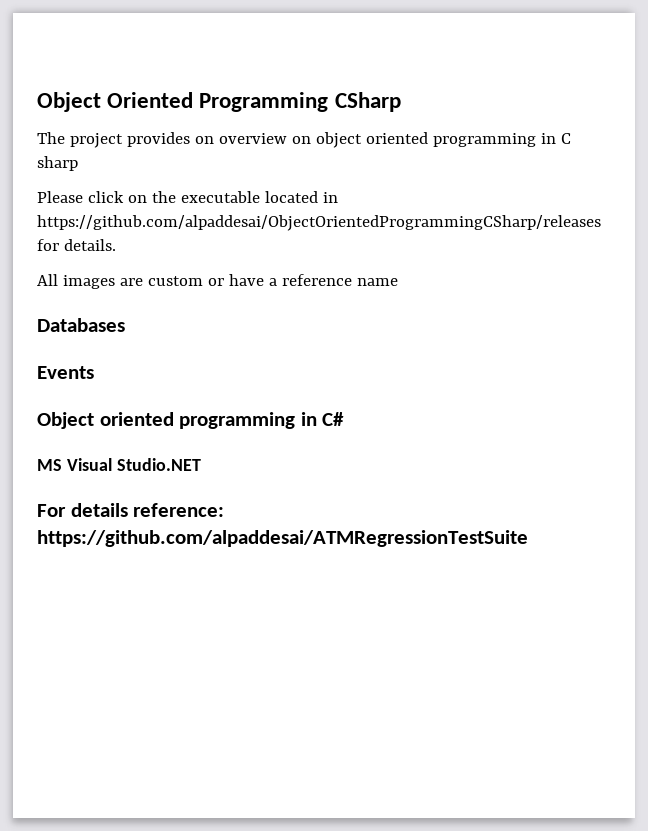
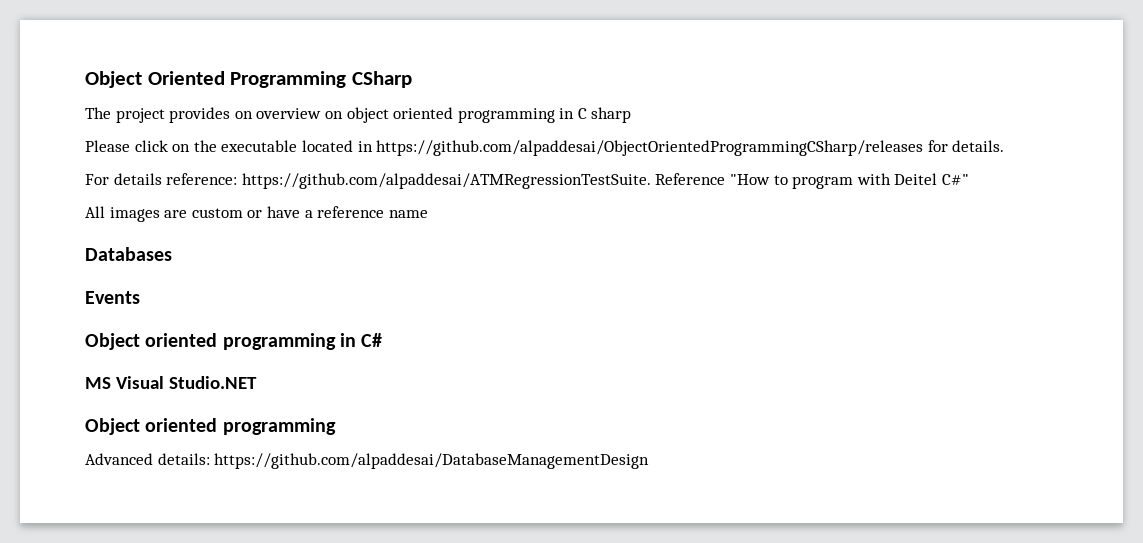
+ For details reference: https://github.com/alpaddesai/ATMRegressionTestSuite. Reference "How to program with Deitel C#"
  MS Visual Studio.NET
- For details reference: https://github.com/alpaddesai/ATMRegressionTestSuite
+ Object oriented programming
+ Advanced details: https://github.com/alpaddesai/DatabaseManagementDesign

